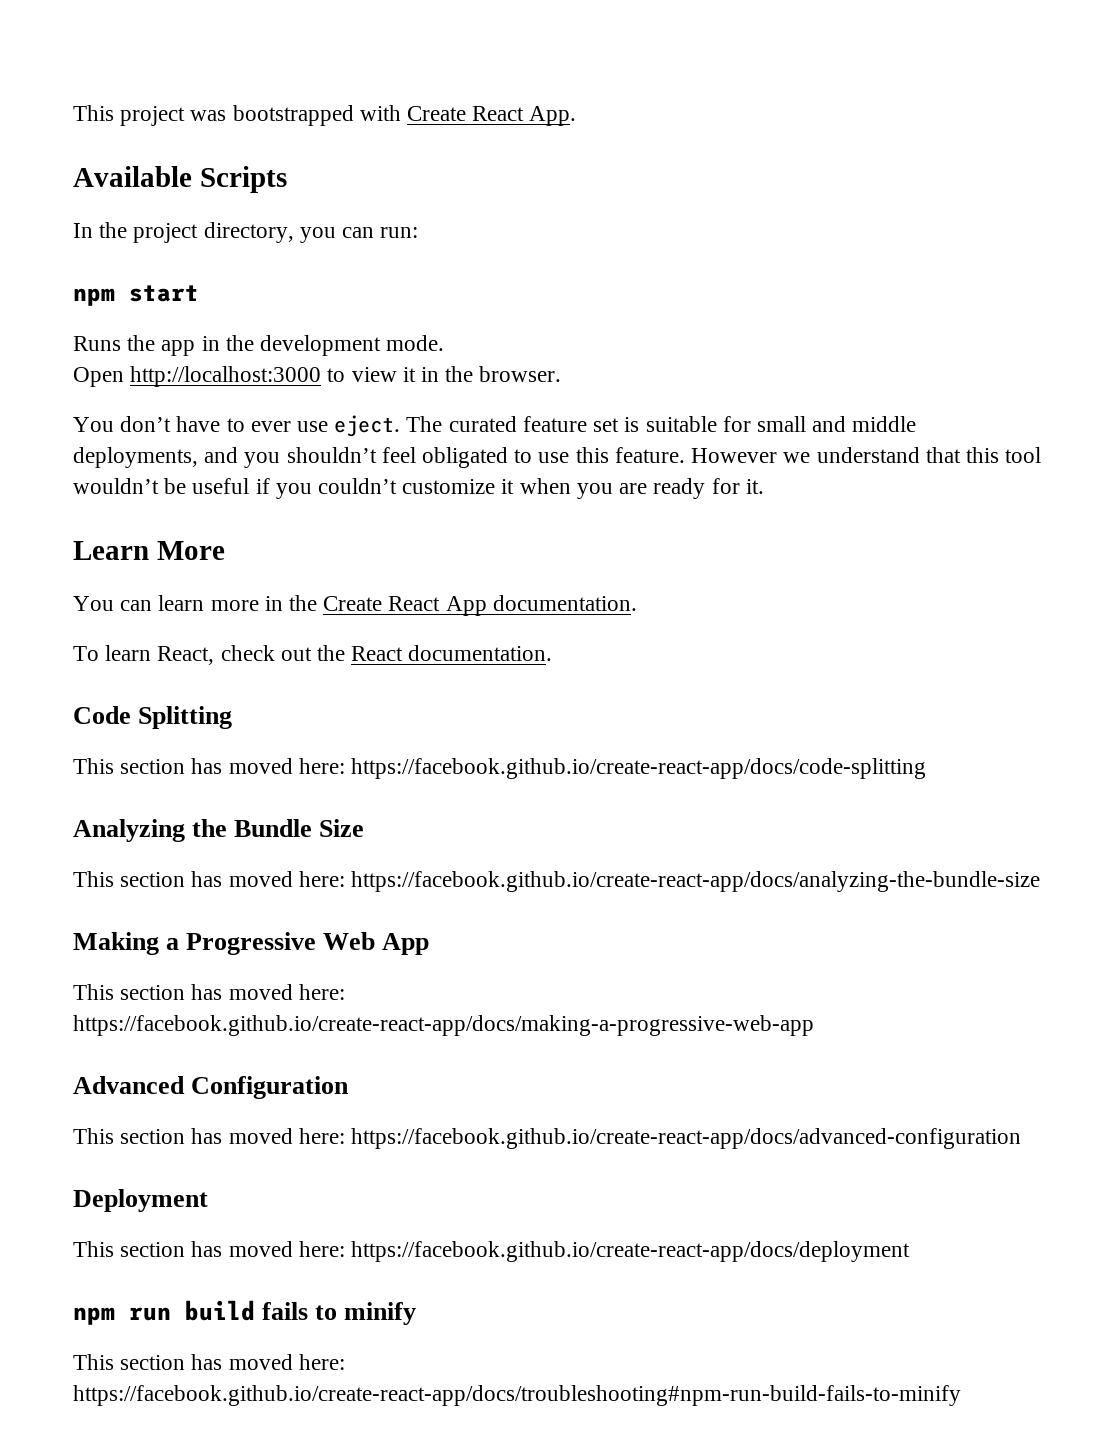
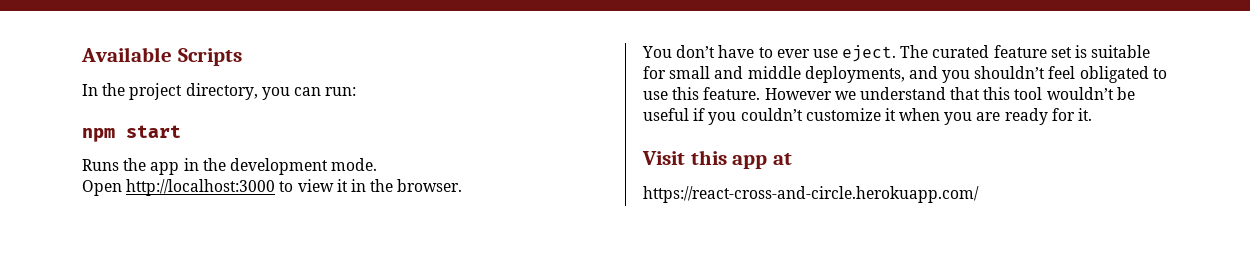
- This project was bootstrapped with Create React App.
- Learn More
- You can learn more in the Create React App documentation.
- To learn React, check out the React documentation.
- Code Splitting
- This section has moved here: https://facebook.github.io/create-react-app/docs/code-splitting
- Analyzing the Bundle Size
- This section has moved here: https://facebook.github.io/create-react-app/docs/analyzing-the-bundle-size
- Making a Progressive Web App
- This section has moved here: https://facebook.github.io/create-react-app/docs/making-a-progressive-web-app
- Advanced Configuration
- This section has moved here: https://facebook.github.io/create-react-app/docs/advanced-configuration
- Deployment
- This section has moved here: https://facebook.github.io/create-react-app/docs/deployment
- npm run build fails to minify
- This section has moved here: https://facebook.github.io/create-react-app/docs/troubleshooting#npm-run-build-fails-to-minify
+ Visit this app at
+ https://react-cross-and-circle.herokuapp.com/

